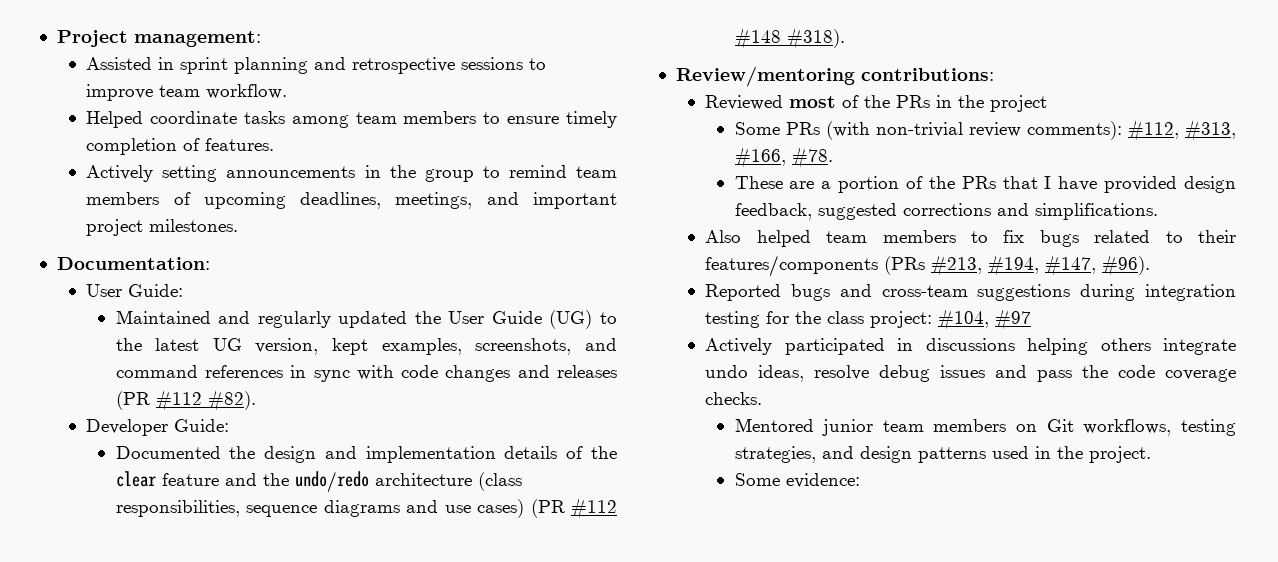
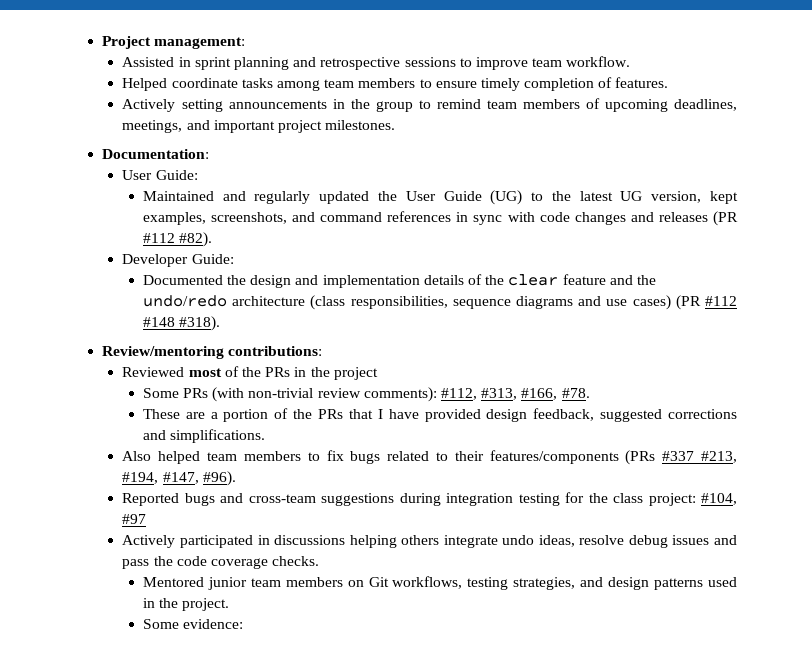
- Also helped team members to fix bugs related to their features/components (PRs #213, #194, #147, #96).
+ Also helped team members to fix bugs related to their features/components (PRs #337 #213, #194, #147, #96).

